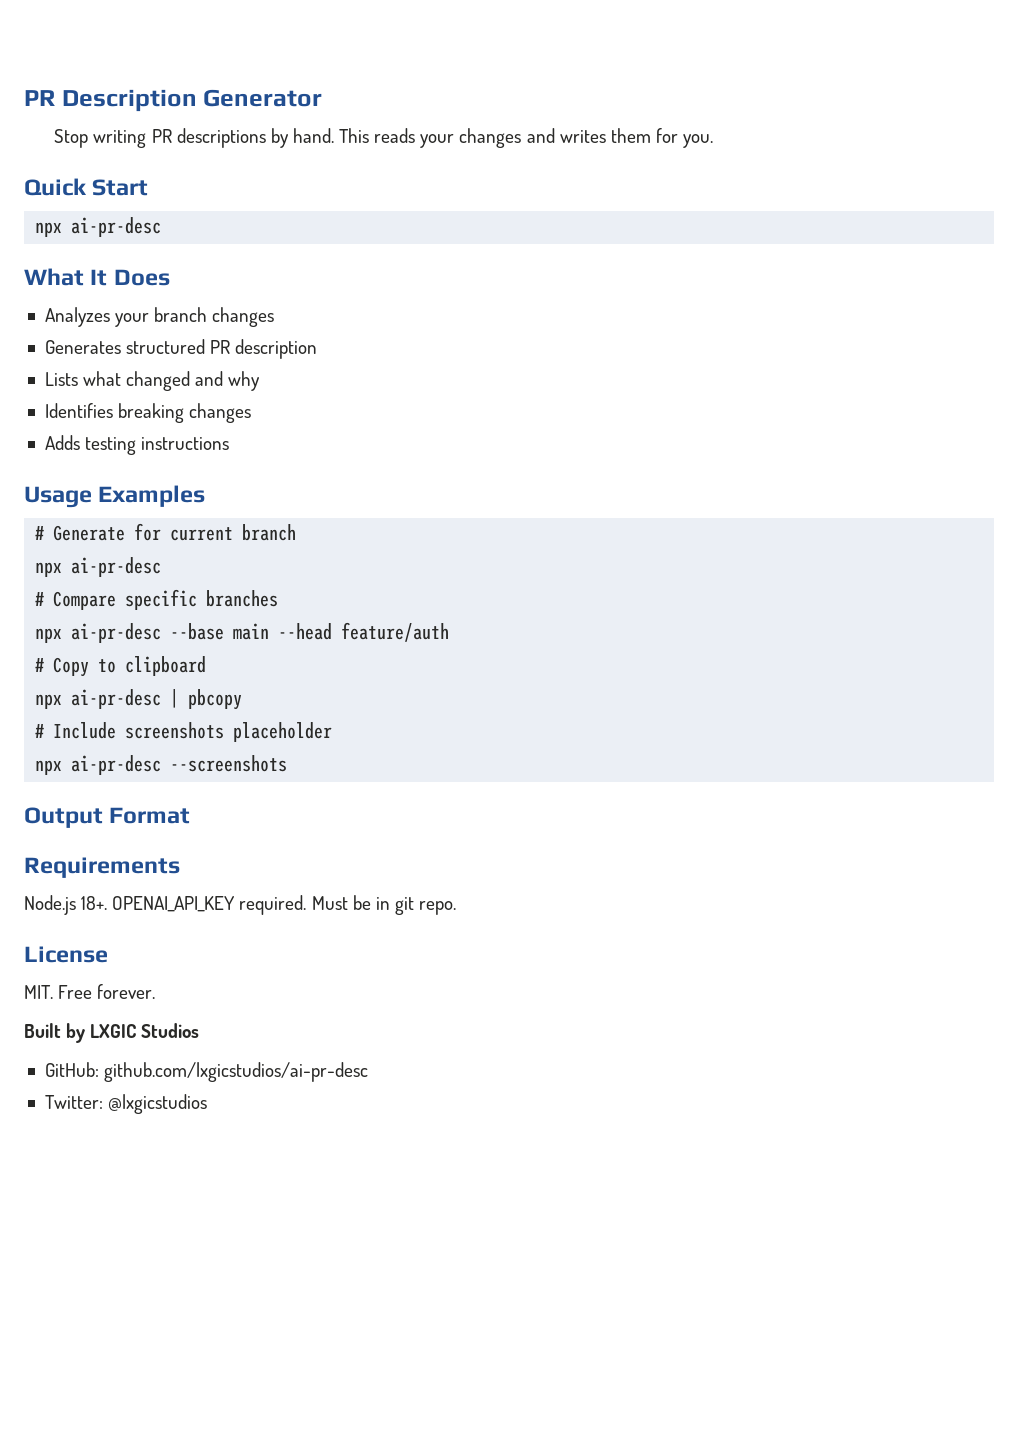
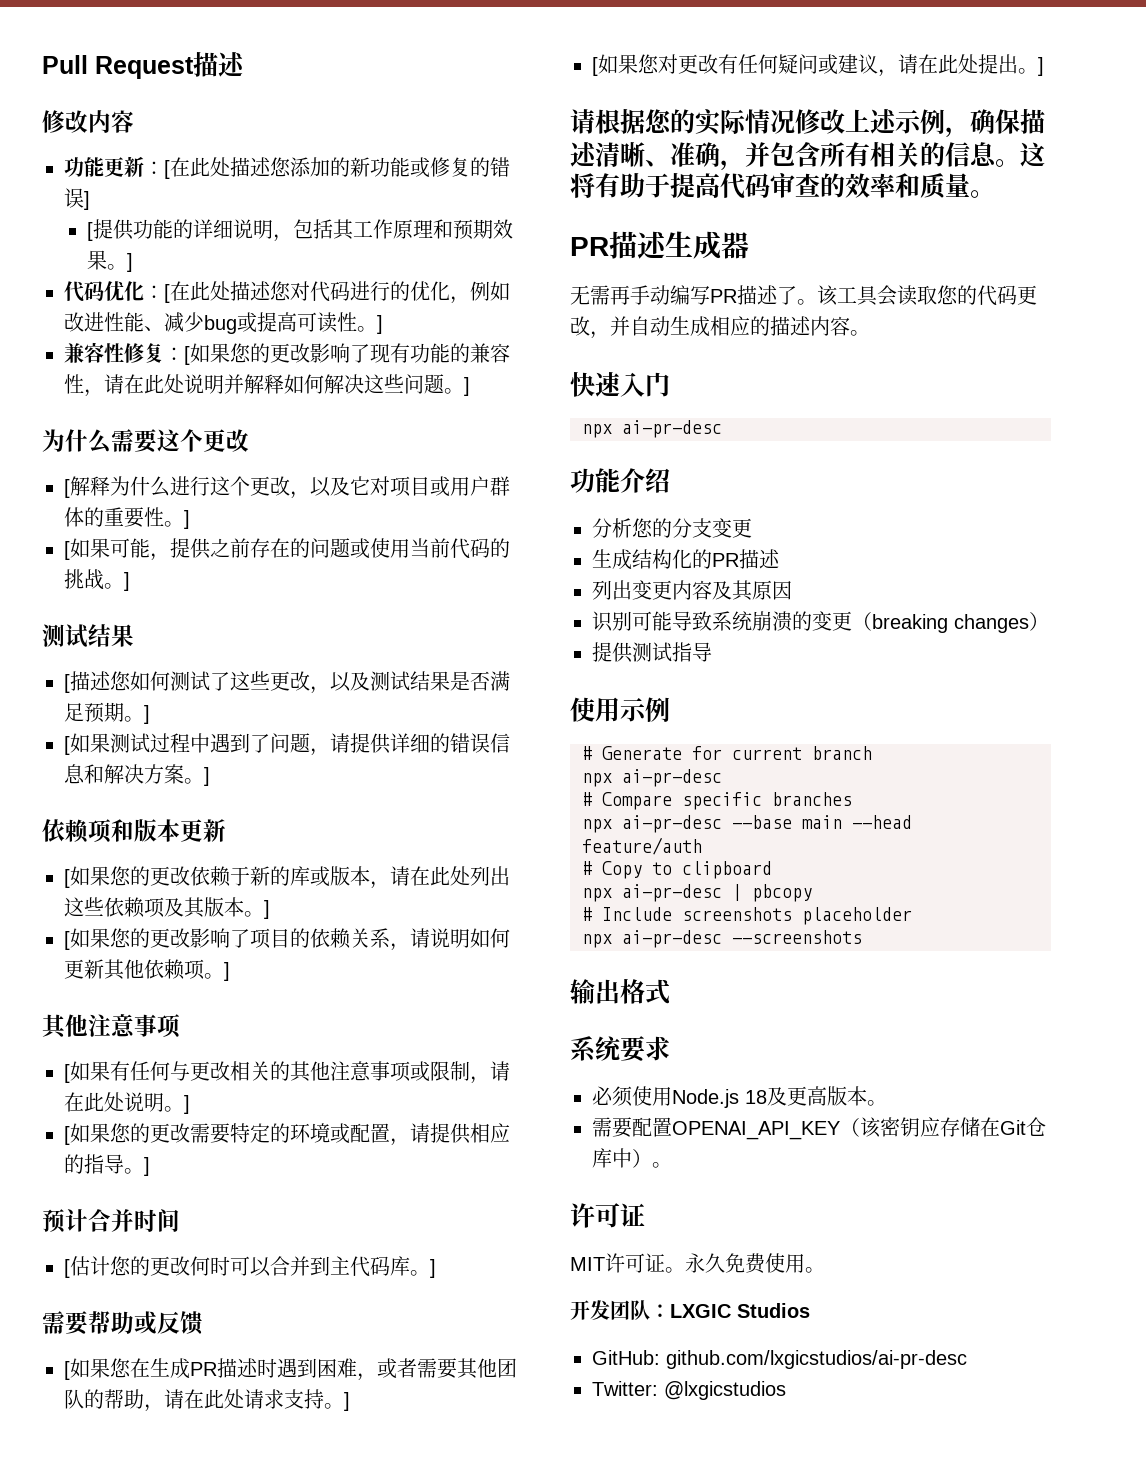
- PR Description Generator
- Stop writing PR descriptions by hand. This reads your changes and writes them for you.
- Quick Start
+ Pull Request描述
+ 修改内容
+ 功能更新：[在此处描述您添加的新功能或修复的错误]
+ [提供功能的详细说明，包括其工作原理和预期效果。]
+ 代码优化：[在此处描述您对代码进行的优化，例如改进性能、减少bug或提高可读性。]
+ 兼容性修复：[如果您的更改影响了现有功能的兼容性，请在此处说明并解释如何解决这些问题。]
+ 为什么需要这个更改
+ [解释为什么进行这个更改，以及它对项目或用户群体的重要性。]
+ [如果可能，提供之前存在的问题或使用当前代码的挑战。]
+ 测试结果
+ [描述您如何测试了这些更改，以及测试结果是否满足预期。]
+ [如果测试过程中遇到了问题，请提供详细的错误信息和解决方案。]
+ 依赖项和版本更新
+ [如果您的更改依赖于新的库或版本，请在此处列出这些依赖项及其版本。]
+ [如果您的更改影响了项目的依赖关系，请说明如何更新其他依赖项。]
+ 其他注意事项
+ [如果有任何与更改相关的其他注意事项或限制，请在此处说明。]
+ [如果您的更改需要特定的环境或配置，请提供相应的指导。]
+ 预计合并时间
+ [估计您的更改何时可以合并到主代码库。]
+ 需要帮助或反馈
+ [如果您在生成PR描述时遇到困难，或者需要其他团队的帮助，请在此处请求支持。]
+ [如果您对更改有任何疑问或建议，请在此处提出。]
+ 请根据您的实际情况修改上述示例，确保描述清晰、准确，并包含所有相关的信息。这将有助于提高代码审查的效率和质量。
+ PR描述生成器
+ 无需再手动编写PR描述了。该工具会读取您的代码更改，并自动生成相应的描述内容。
+ 快速入门
  npx ai-pr-desc
- What It Does
- Analyzes your branch changes
- Generates structured PR description
- Lists what changed and why
- Identifies breaking changes
- Adds testing instructions
- Usage Examples
+ 功能介绍
+ 分析您的分支变更
+ 生成结构化的PR描述
+ 列出变更内容及其原因
+ 识别可能导致系统崩溃的变更（breaking changes）
+ 提供测试指导
+ 使用示例
- Output Format
- Requirements
- Node.js 18+. OPENAI_API_KEY required. Must be in git repo.
- License
- MIT. Free forever.
- Built by LXGIC Studios
+ 输出格式
+ 系统要求
+ 必须使用Node.js 18及更高版本。
+ 需要配置OPENAI_API_KEY（该密钥应存储在Git仓库中）。
+ 许可证
+ MIT许可证。永久免费使用。
+ 开发团队：LXGIC Studios

